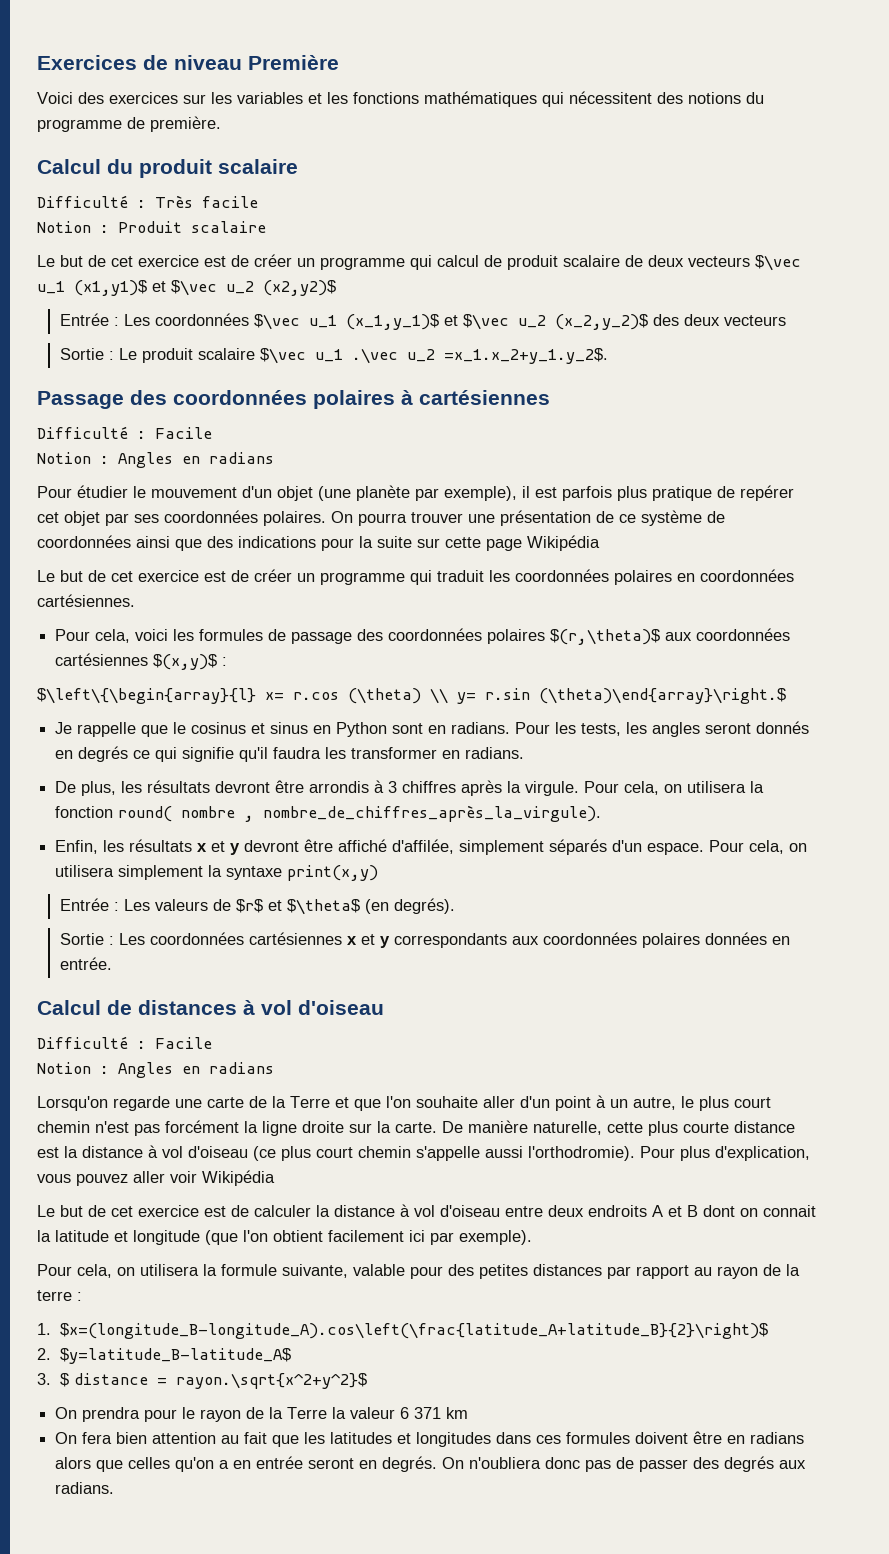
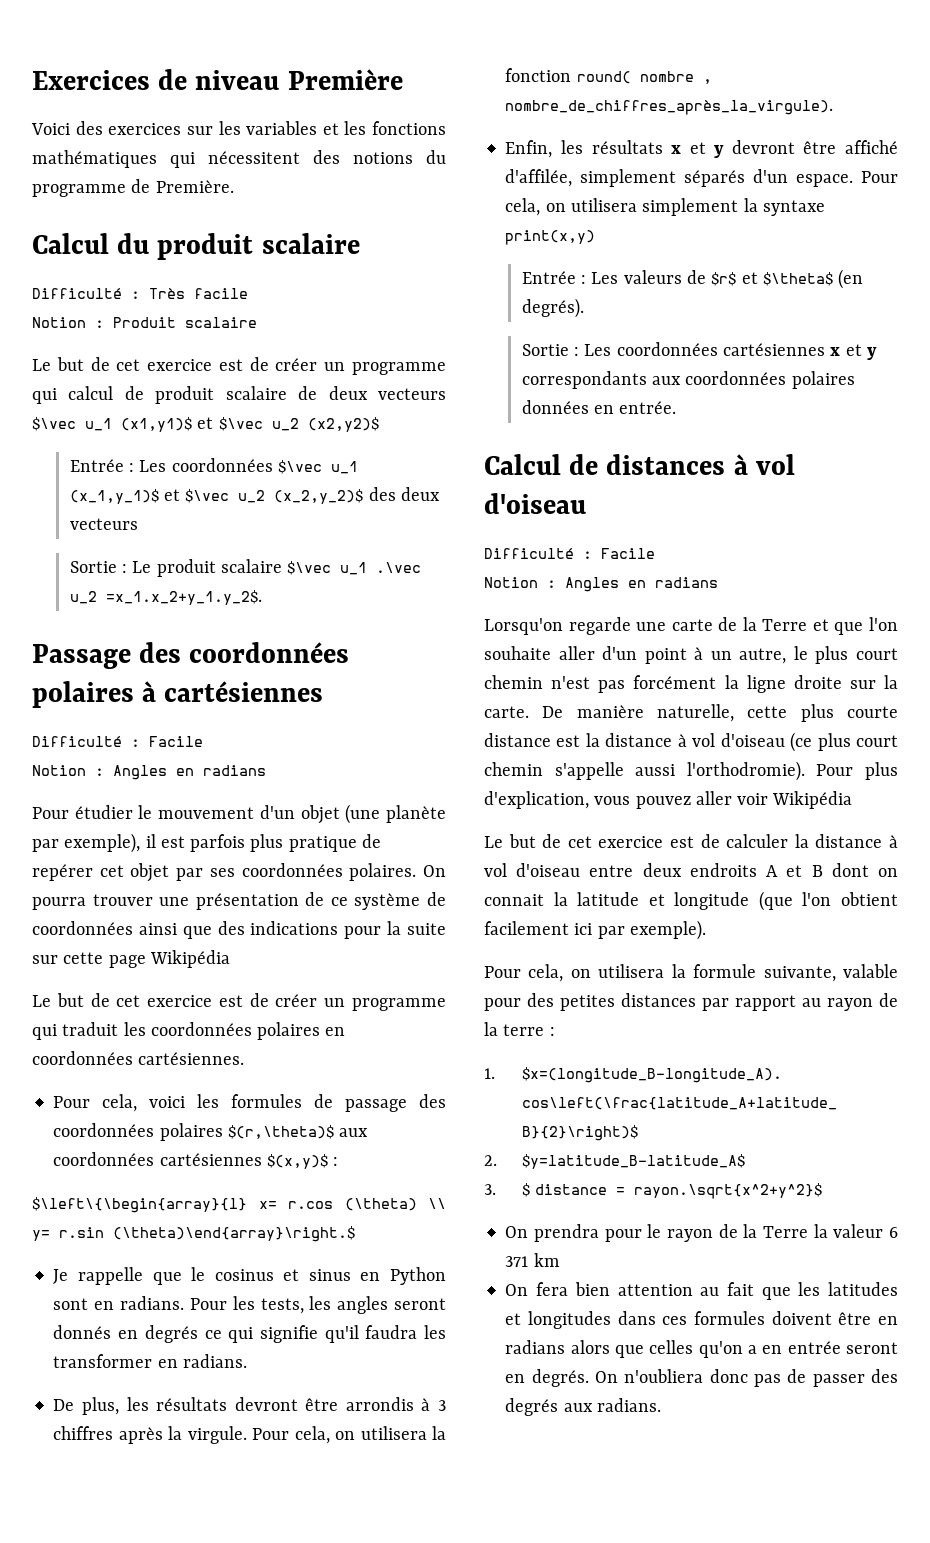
- Voici des exercices sur les variables et les fonctions mathématiques qui nécessitent des notions du programme de première.
+ Voici des exercices sur les variables et les fonctions mathématiques qui nécessitent des notions du programme de Première.

